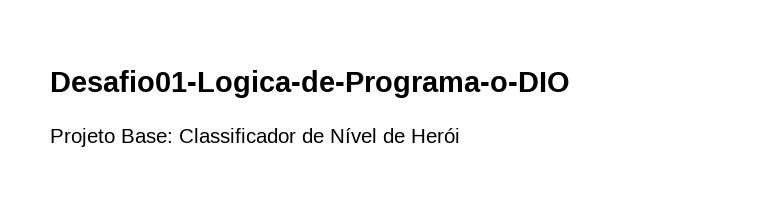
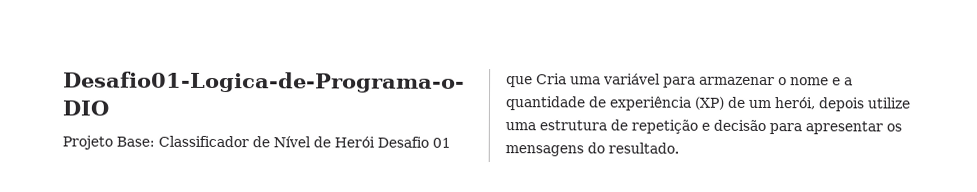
- Projeto Base: Classificador de Nível de Herói
+ Projeto Base: Classificador de Nível de Herói Desafio 01 que Cria uma variável para armazenar o nome e a quantidade de experiência (XP) de um herói, depois utilize uma estrutura de repetição e decisão para apresentar os mensagens do resultado.

